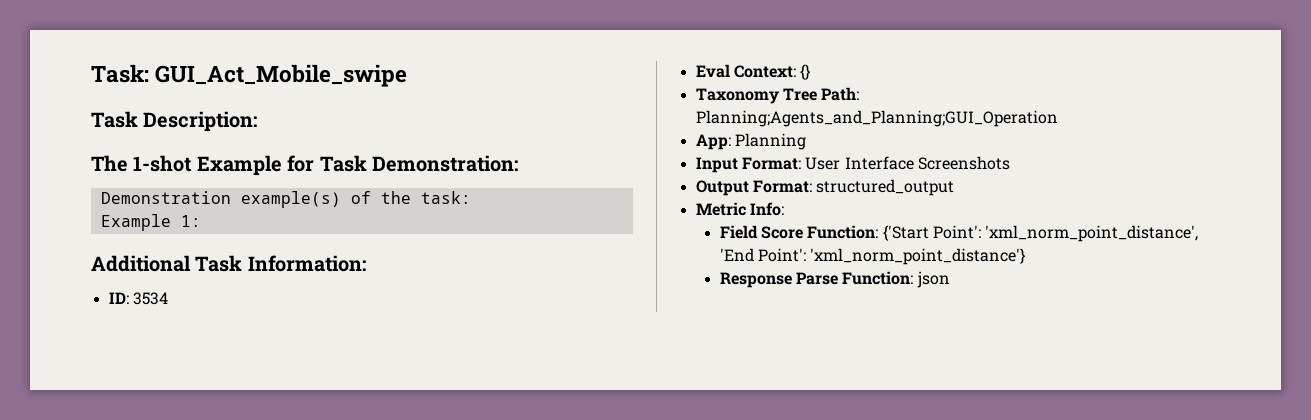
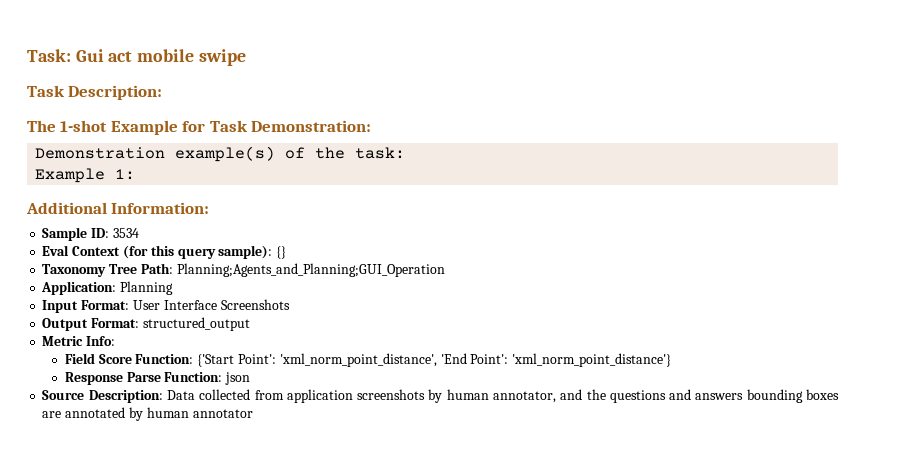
- Task: GUI_Act_Mobile_swipe
+ Task: Gui act mobile swipe
- Additional Task Information:
+ Additional Information:
- ID: 3534
+ Sample ID: 3534
- Eval Context: {}
+ Eval Context (for this query sample): {}
- App: Planning
+ Application: Planning
+ Source Description: Data collected from application screenshots by human annotator, and the questions and answers bounding boxes are annotated by human annotator

